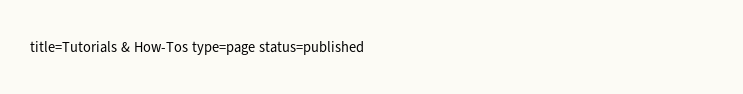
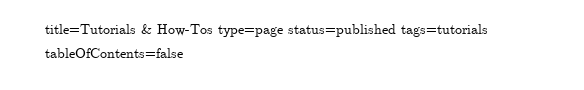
- title=Tutorials & How-Tos type=page status=published
+ title=Tutorials & How-Tos type=page status=published tags=tutorials tableOfContents=false

